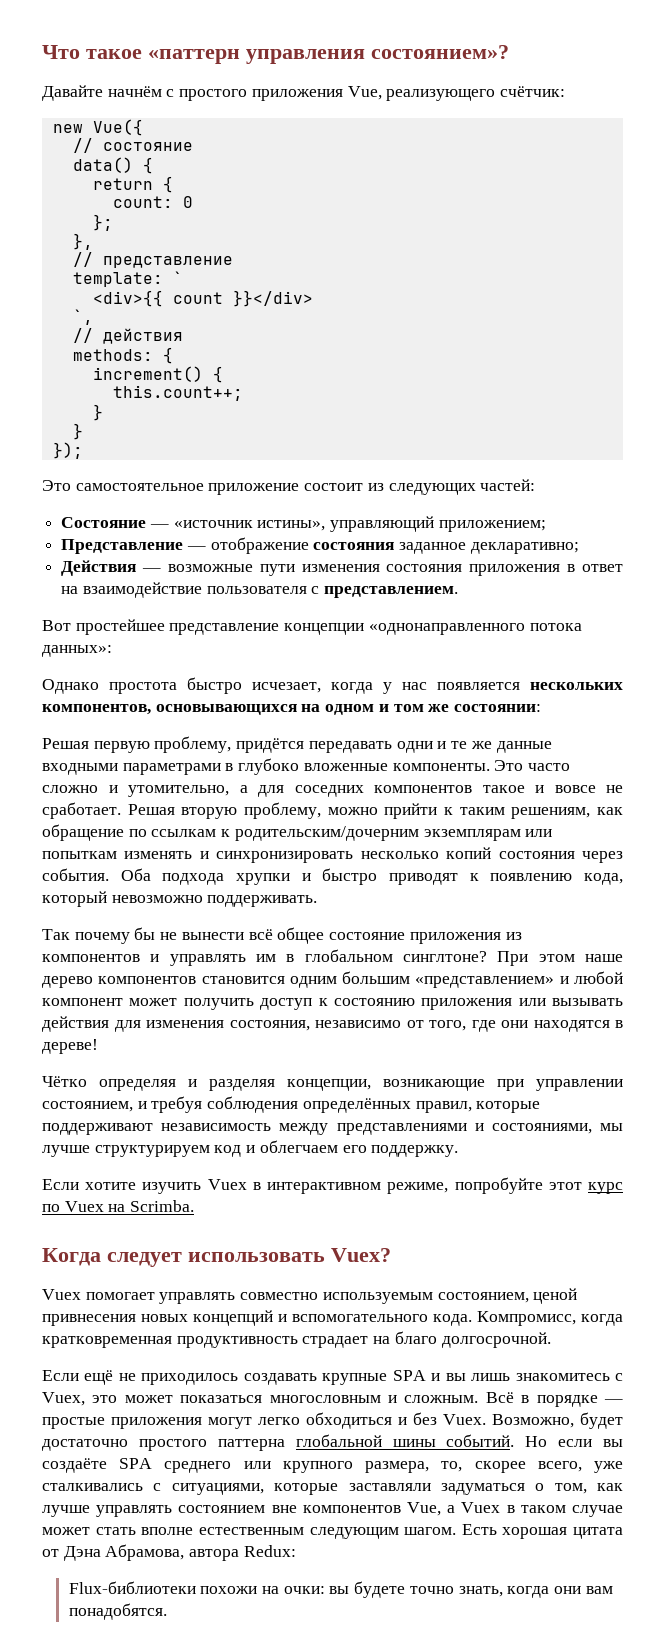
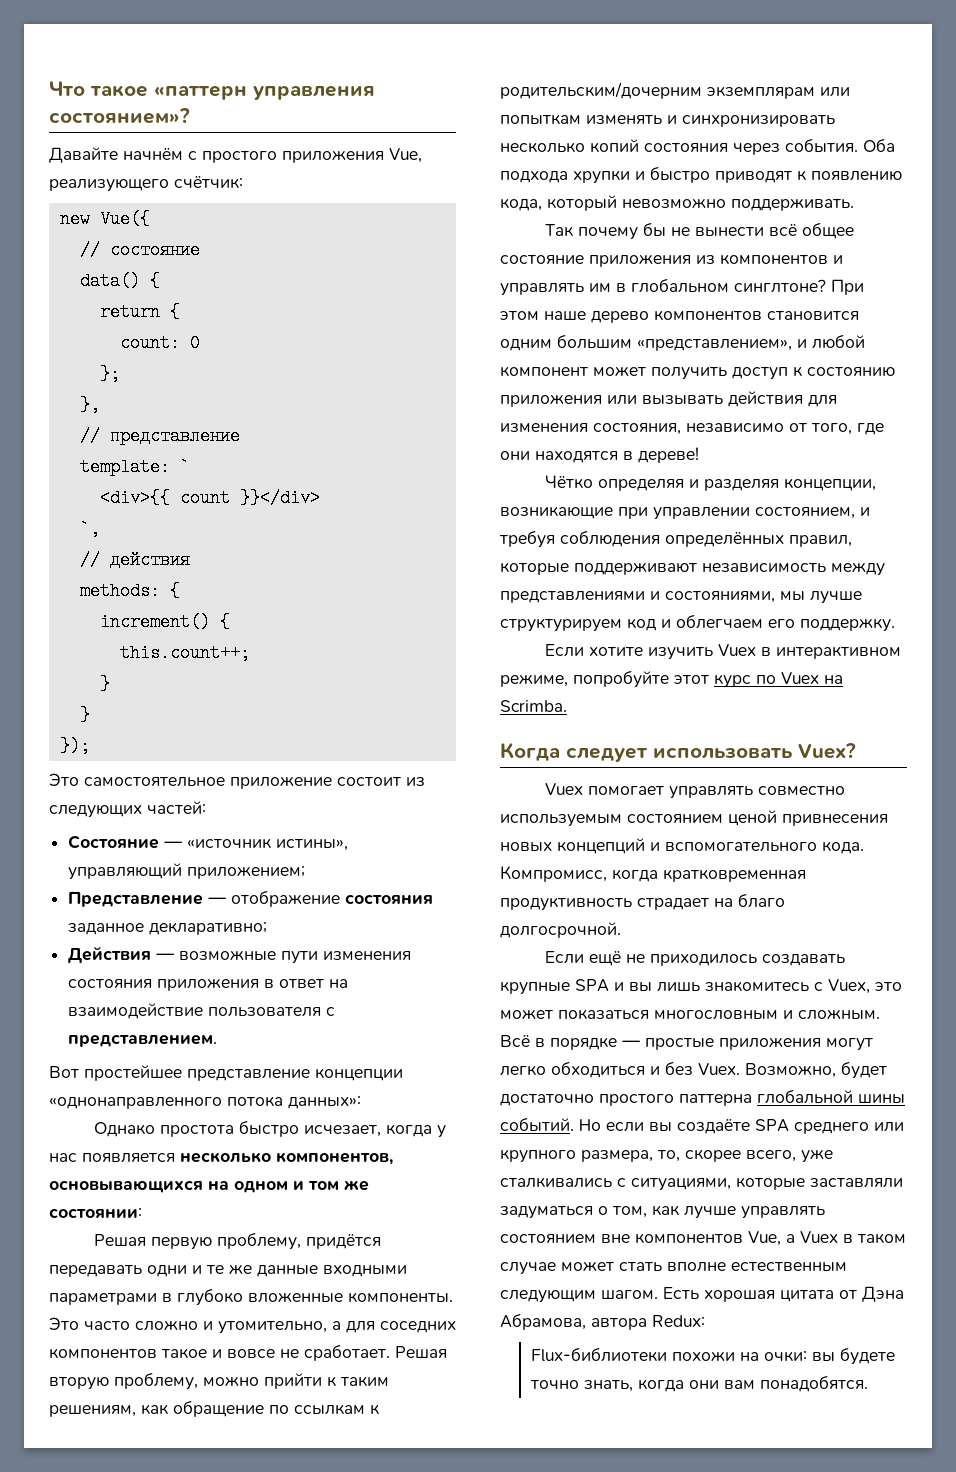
- Однако простота быстро исчезает, когда у нас появляется нескольких компонентов, основывающихся на одном и том же состоянии:
+ Однако простота быстро исчезает, когда у нас появляется несколько компонентов, основывающихся на одном и том же состоянии:
- При этом наше дерево компонентов становится одним большим «представлением» и любой компонент может получить доступ к состоянию приложения или вызывать действия для изменения состояния, независимо от того, где они находятся в дереве!
+ При этом наше дерево компонентов становится одним большим «представлением», и любой компонент может получить доступ к состоянию приложения или вызывать действия для изменения состояния, независимо от того, где они находятся в дереве!
- Vuex помогает управлять совместно используемым состоянием, ценой привнесения новых концепций и вспомогательного кода.
+ Vuex помогает управлять совместно используемым состоянием ценой привнесения новых концепций и вспомогательного кода.

